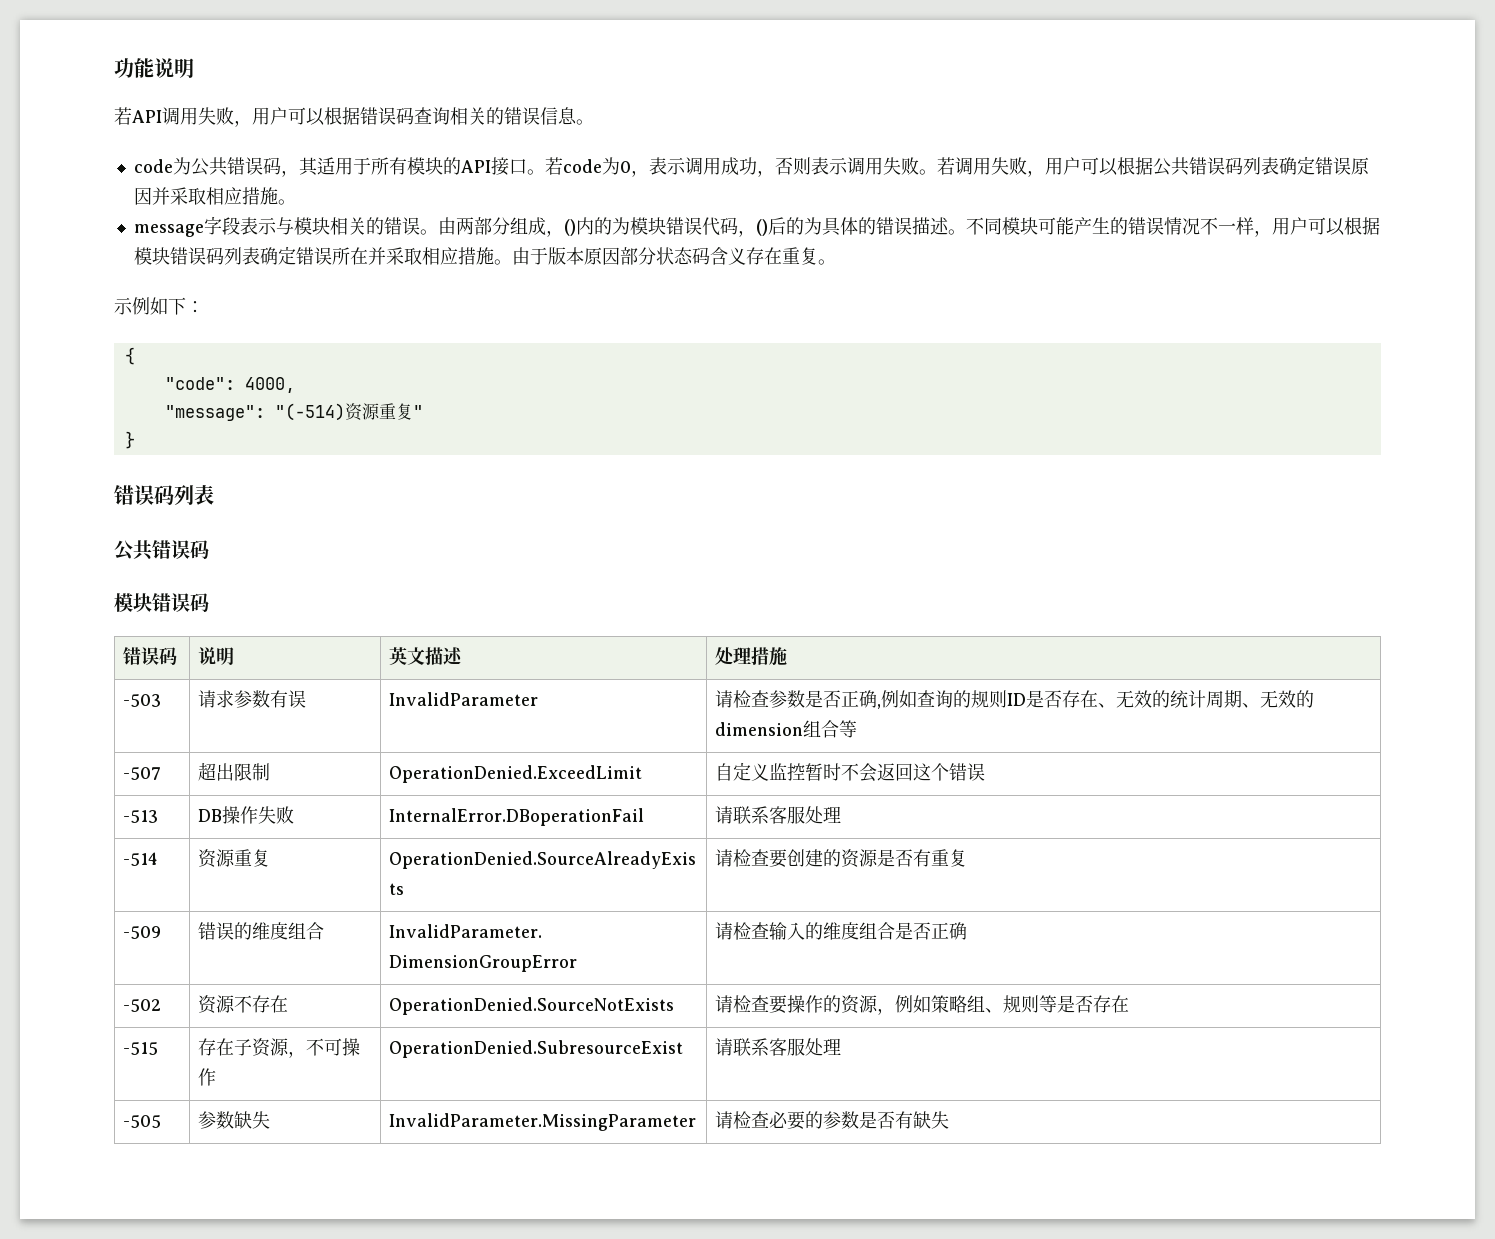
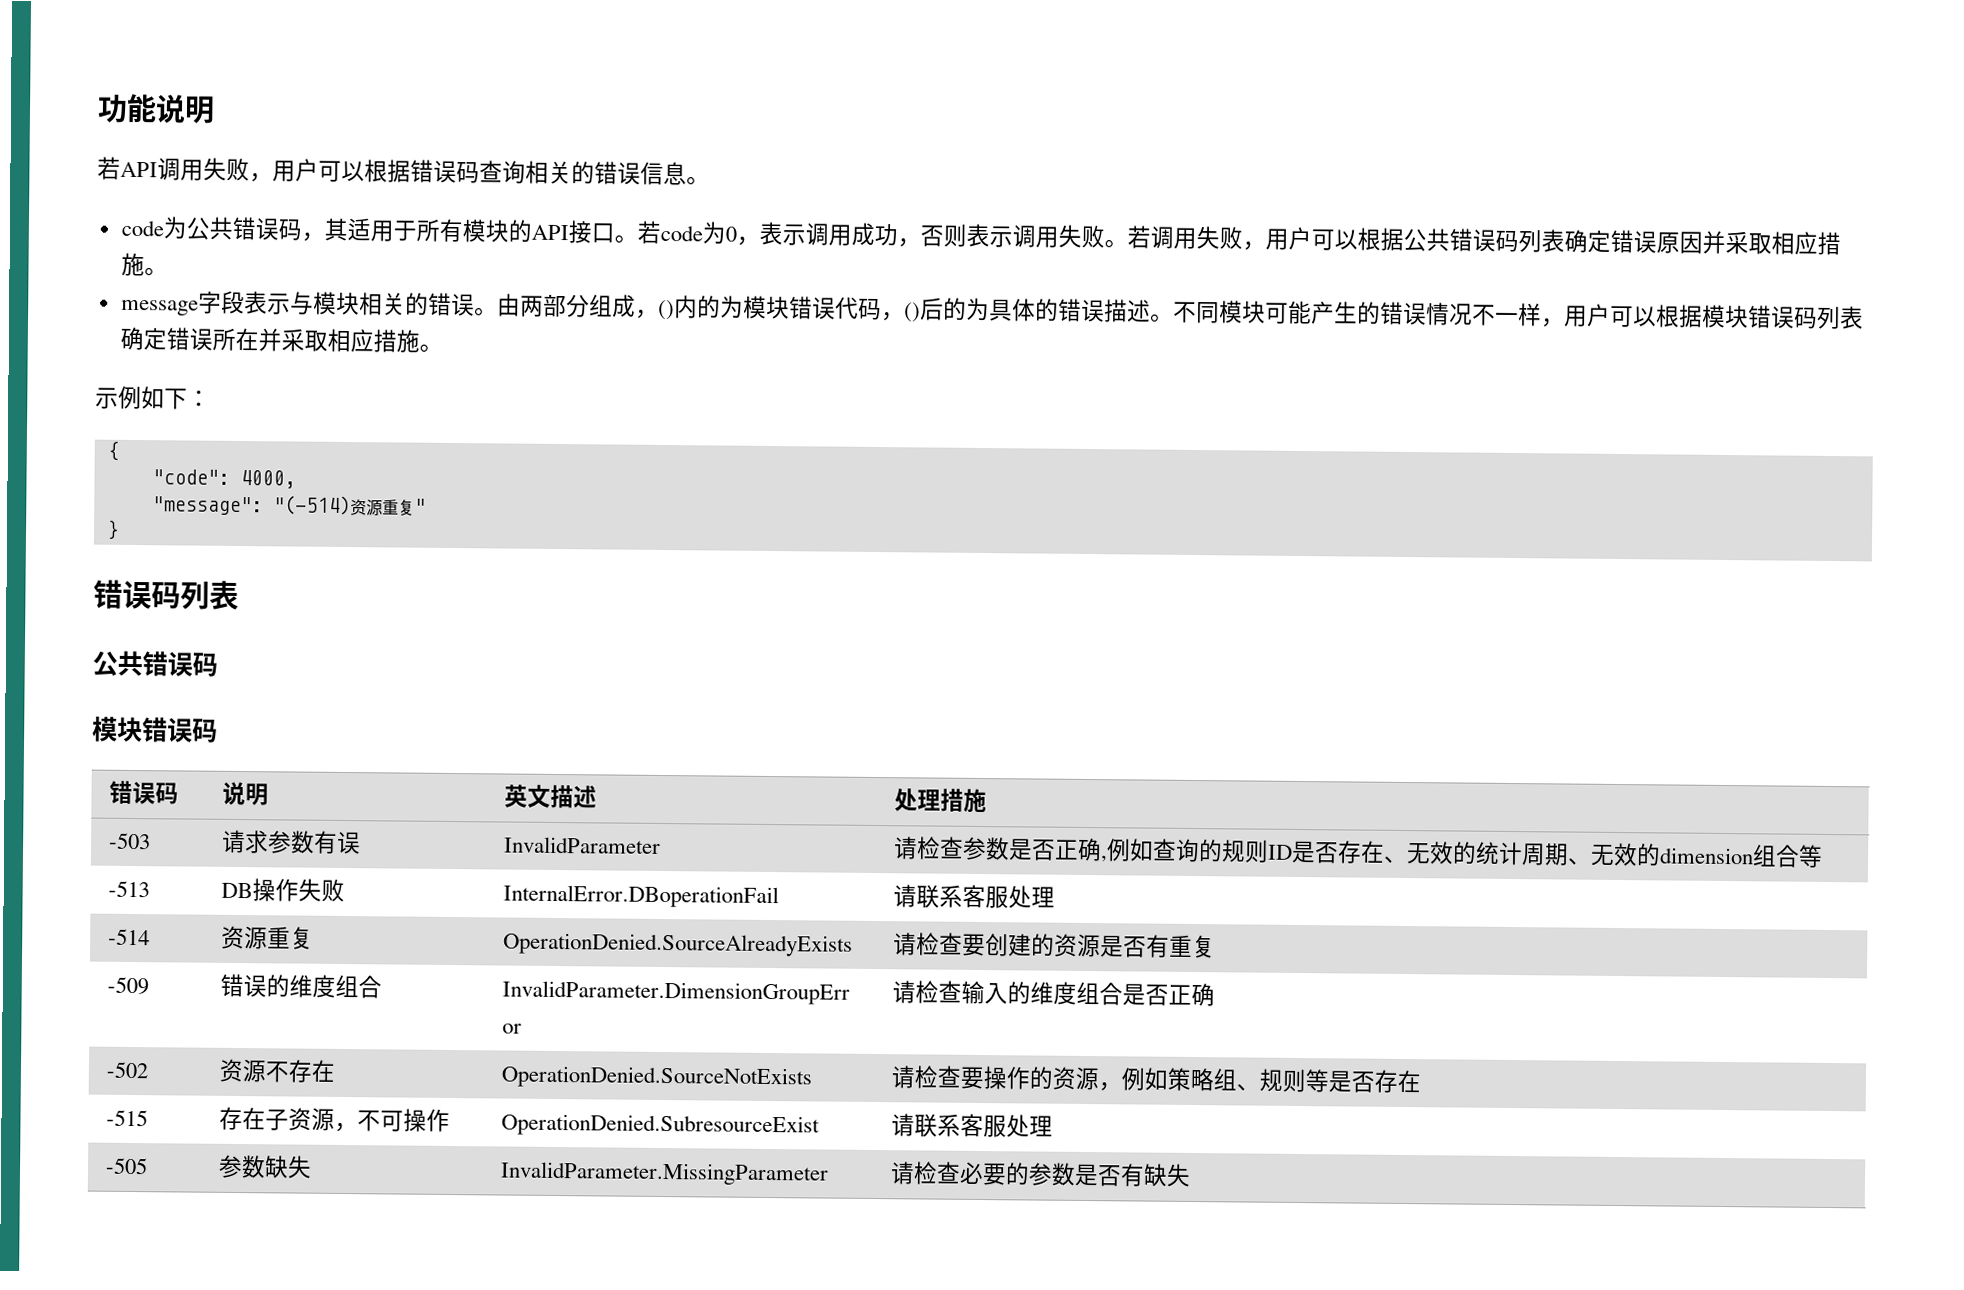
- 由于版本原因部分状态码含义存在重复。
- -507 | 超出限制 | OperationDenied.ExceedLimit | 自定义监控暂时不会返回这个错误

